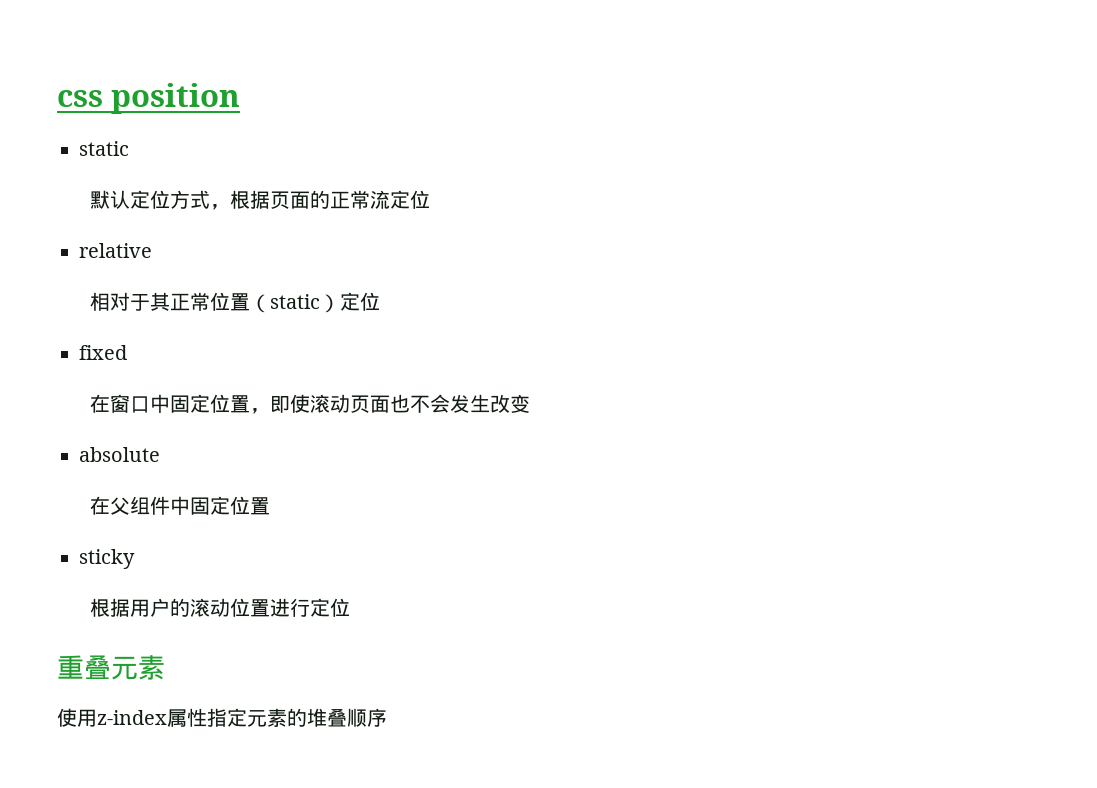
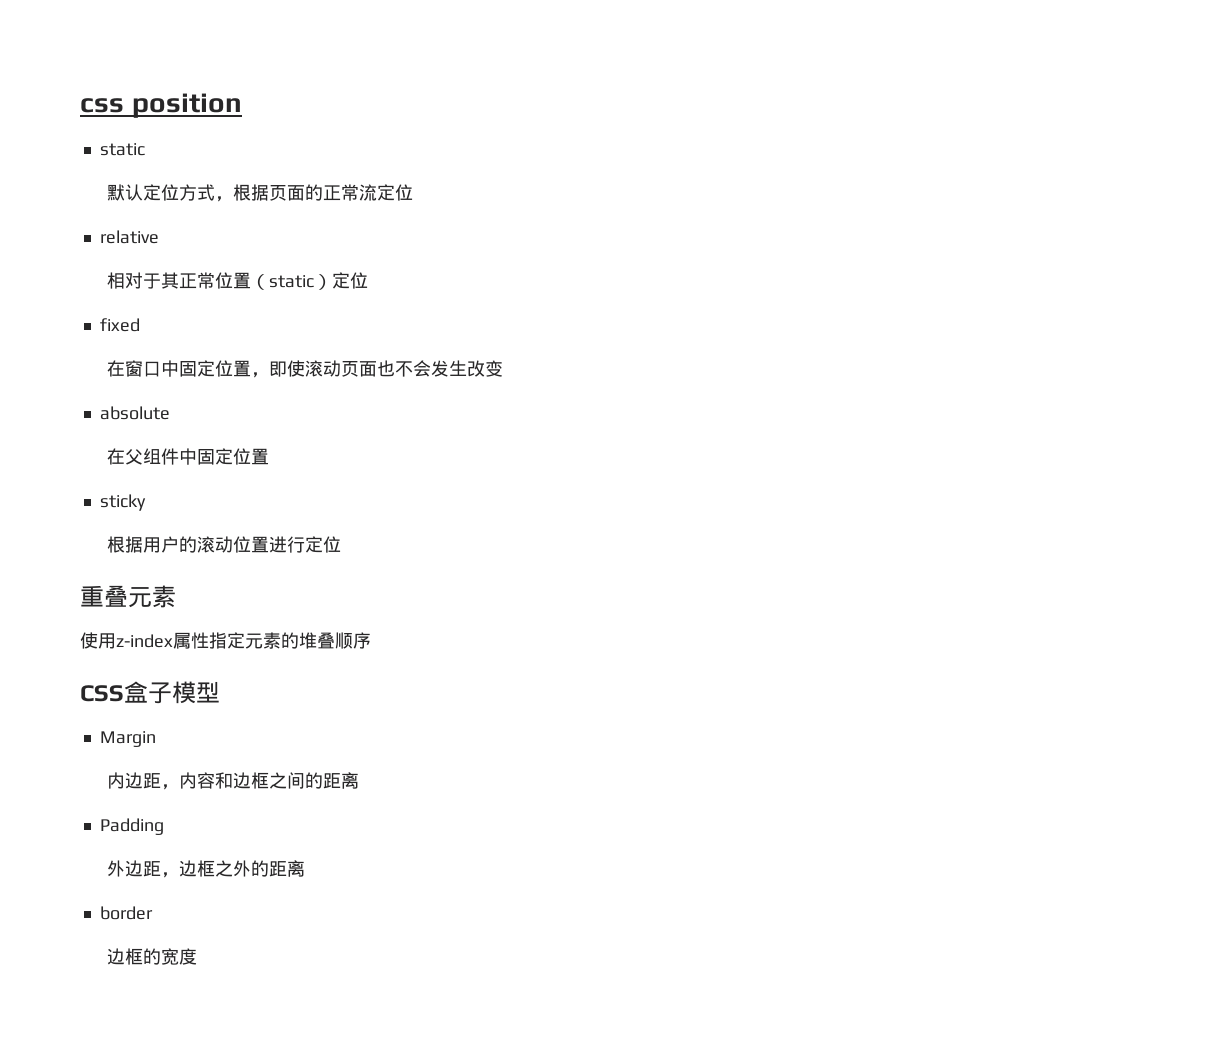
+ CSS盒子模型
+ Margin
+ 内边距，内容和边框之间的距离
+ Padding
+ 外边距，边框之外的距离
+ border
+ 边框的宽度

